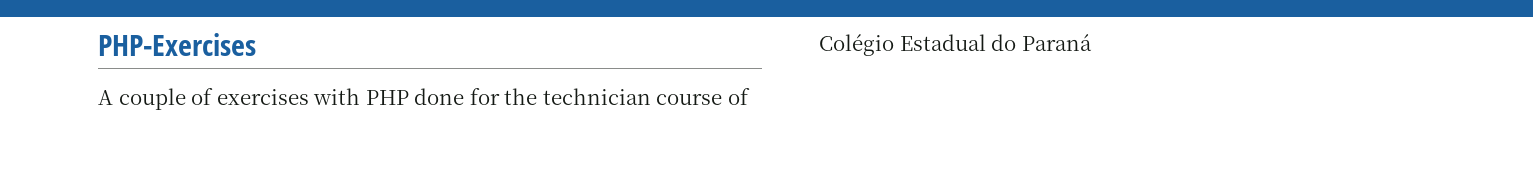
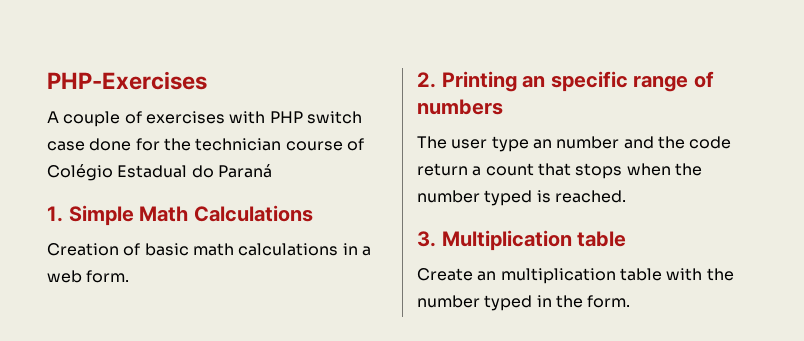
- A couple of exercises with PHP done for the technician course of Colégio Estadual do Paraná
+ A couple of exercises with PHP switch case done for the technician course of Colégio Estadual do Paraná
+ 1. Simple Math Calculations
+ Creation of basic math calculations in a web form.
+ 2. Printing an specific range of numbers
+ The user type an number and the code return a count that stops when the number typed is reached.
+ 3. Multiplication table
+ Create an multiplication table with the number typed in the form.

